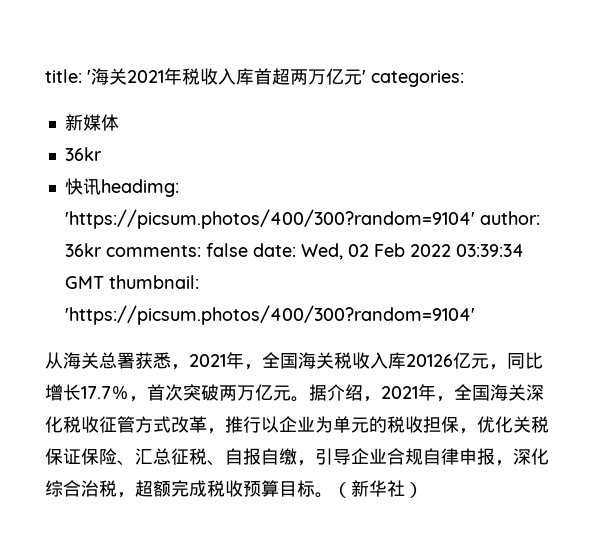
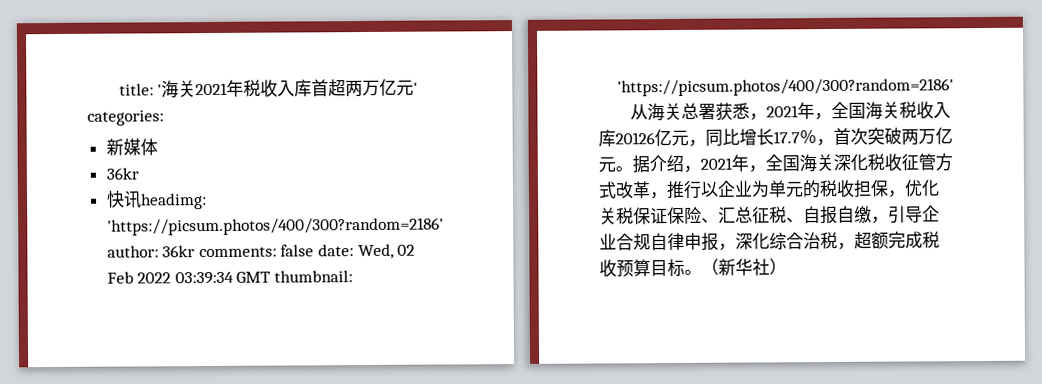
- 快讯headimg: 'https://picsum.photos/400/300?random=9104' author: 36kr comments: false date: Wed, 02 Feb 2022 03:39:34 GMT thumbnail: 'https://picsum.photos/400/300?random=9104'
+ 快讯headimg: 'https://picsum.photos/400/300?random=2186' author: 36kr comments: false date: Wed, 02 Feb 2022 03:39:34 GMT thumbnail: 'https://picsum.photos/400/300?random=2186'

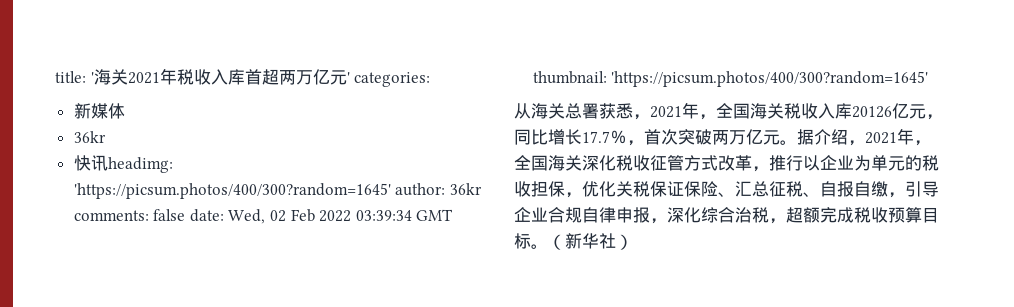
- 快讯headimg: 'https://picsum.photos/400/300?random=2186' author: 36kr comments: false date: Wed, 02 Feb 2022 03:39:34 GMT thumbnail: 'https://picsum.photos/400/300?random=2186'
+ 快讯headimg: 'https://picsum.photos/400/300?random=1645' author: 36kr comments: false date: Wed, 02 Feb 2022 03:39:34 GMT thumbnail: 'https://picsum.photos/400/300?random=1645'

